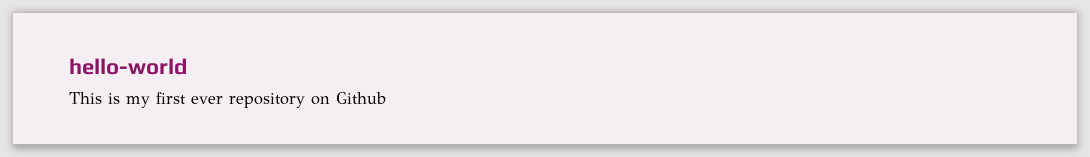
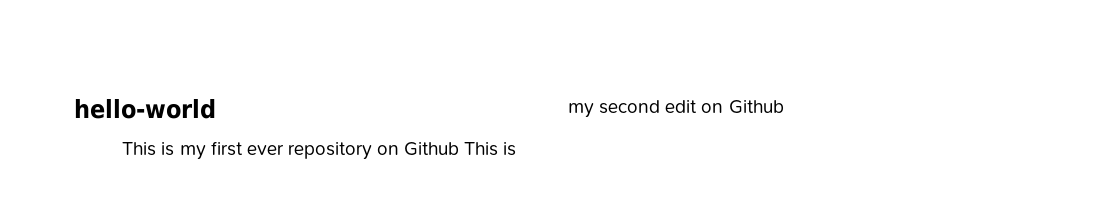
- This is my first ever repository on Github
+ This is my first ever repository on Github This is my second edit on Github

